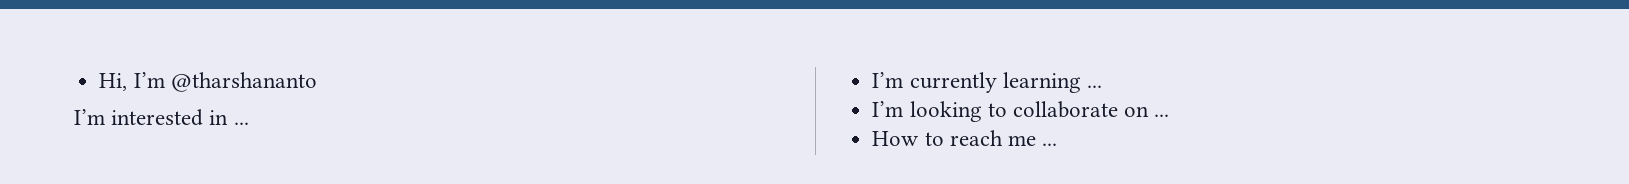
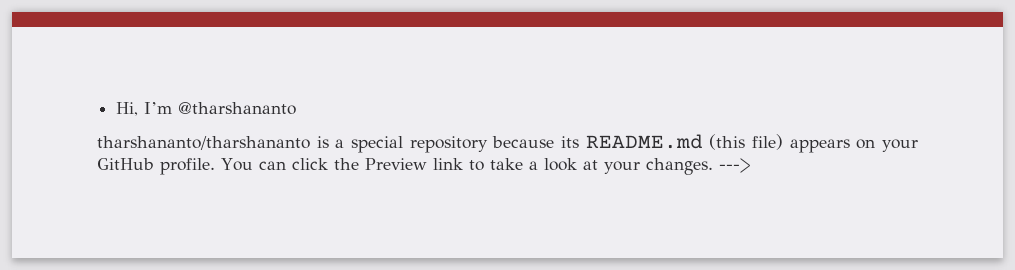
- I’m interested in ...
- I’m currently learning ...
- I’m looking to collaborate on ...
- How to reach me ...
+ tharshananto/tharshananto is a special repository because its README.md (this file) appears on your GitHub profile. You can click the Preview link to take a look at your changes. --->

